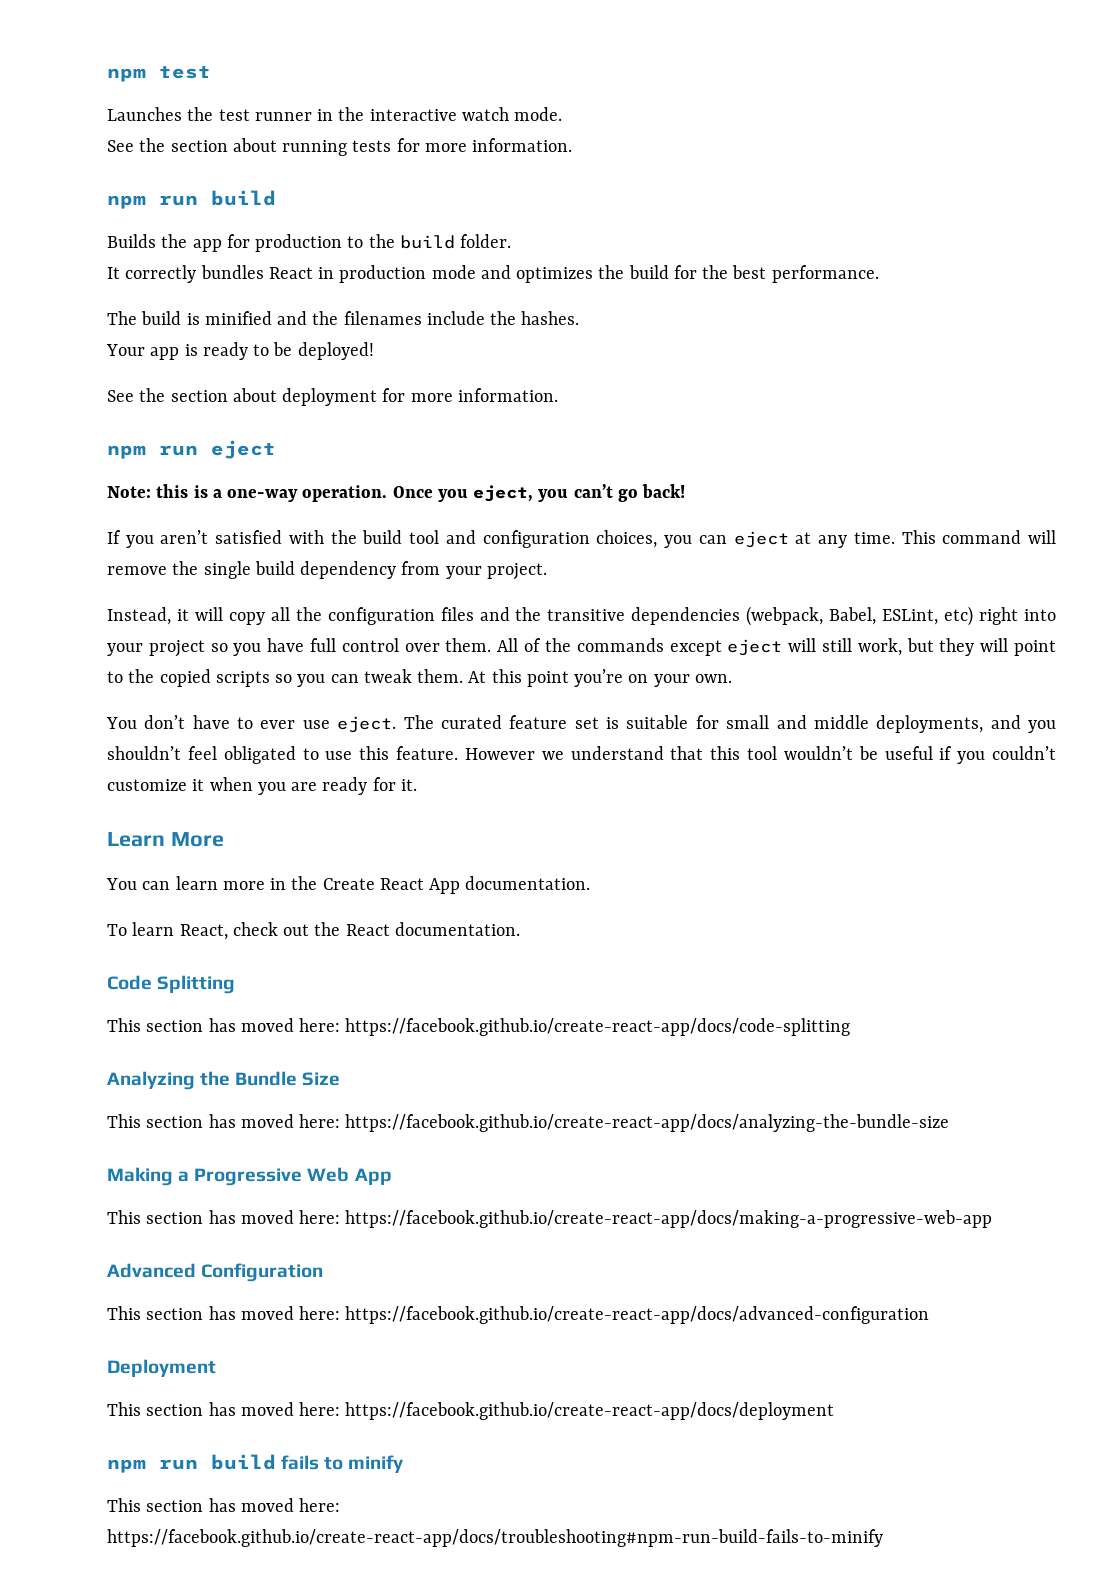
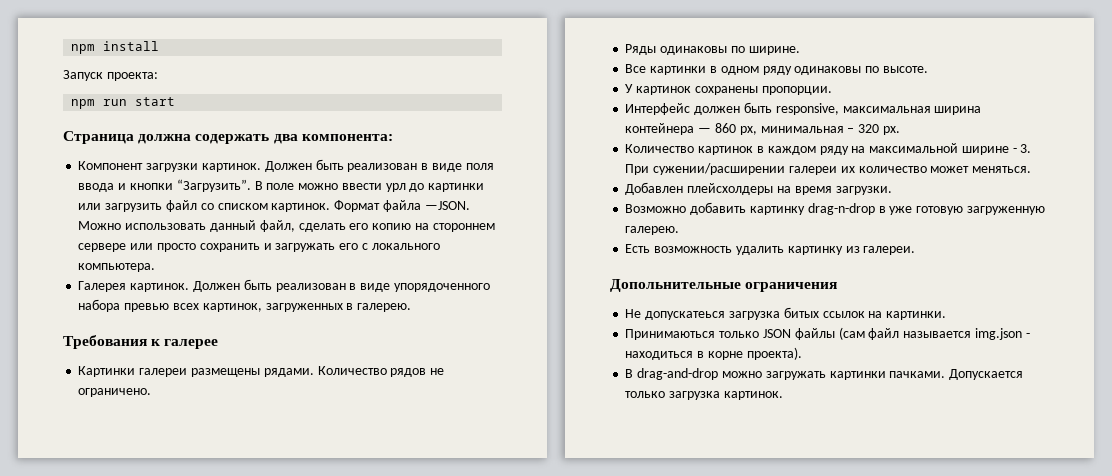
- npm test
- Launches the test runner in the interactive watch mode.
- See the section about running tests for more information.
- npm run build
- Builds the app for production to the build folder.
- It correctly bundles React in production mode and optimizes the build for the best performance.
- The build is minified and the filenames include the hashes.
- Your app is ready to be deployed!
- See the section about deployment for more information.
- npm run eject
- Note: this is a one-way operation. Once you eject, you can’t go back!
- If you aren’t satisfied with the build tool and configuration choices, you can eject at any time. This command will remove the single build dependency from your project.
- Instead, it will copy all the configuration files and the transitive dependencies (webpack, Babel, ESLint, etc) right into your project so you have full control over them. All of the commands except eject will still work, but they will point to the copied scripts so you can tweak them. At this point you’re on your own.
- You don’t have to ever use eject. The curated feature set is suitable for small and middle deployments, and you shouldn’t feel obligated to use this feature. However we understand that this tool wouldn’t be useful if you couldn’t customize it when you are ready for it.
- Learn More
- You can learn more in the Create React App documentation.
- To learn React, check out the React documentation.
- Code Splitting
- This section has moved here: https://facebook.github.io/create-react-app/docs/code-splitting
- Analyzing the Bundle Size
- This section has moved here: https://facebook.github.io/create-react-app/docs/analyzing-the-bundle-size
- Making a Progressive Web App
- This section has moved here: https://facebook.github.io/create-react-app/docs/making-a-progressive-web-app
- Advanced Configuration
- This section has moved here: https://facebook.github.io/create-react-app/docs/advanced-configuration
- Deployment
- This section has moved here: https://facebook.github.io/create-react-app/docs/deployment
- npm run build fails to minify
- This section has moved here: https://facebook.github.io/create-react-app/docs/troubleshooting#npm-run-build-fails-to-minify
+ npm install
+ Запуск проекта:
+ npm run start
+ Страница должна содержать два компонента:
+ Компонент загрузки картинок. Должен быть реализован в виде поля ввода и кнопки “Загрузить”. В поле можно ввести урл до картинки или загрузить файл со списком картинок. Формат файла —JSON. Можно использовать данный файл, сделать его копию на стороннем сервере или просто сохранить и загружать его с локального компьютера.
+ Галерея картинок. Должен быть реализован в виде упорядоченного набора превью всех картинок, загруженных в галерею.
+ Требования к галерее
+ Картинки галереи размещены рядами. Количество рядов не ограничено.
+ Ряды одинаковы по ширине.
+ Все картинки в одном ряду одинаковы по высоте.
+ У картинок сохранены пропорции.
+ Интерфейс должен быть responsive, максимальная ширина контейнера — 860 px, минимальная – 320 px.
+ Количество картинок в каждом ряду на максимальной ширине - 3. При сужении/расширении галереи их количество может меняться.
+ Добавлен плейсхолдеры на время загрузки.
+ Возможно добавить картинку drag-n-drop в уже готовую загруженную галерею.
+ Есть возможность удалить картинку из галереи.
+ Допольнительные ограничения
+ Не допускатеься загрузка битых ссылок на картинки.
+ Принимаються только JSON файлы (сам файл называется img.json - находиться в корне проекта).
+ В drag-and-drop можно загружать картинки пачками. Допускается только загрузка картинок.

